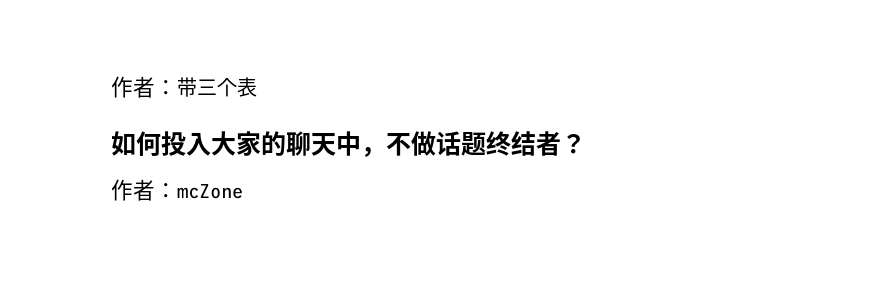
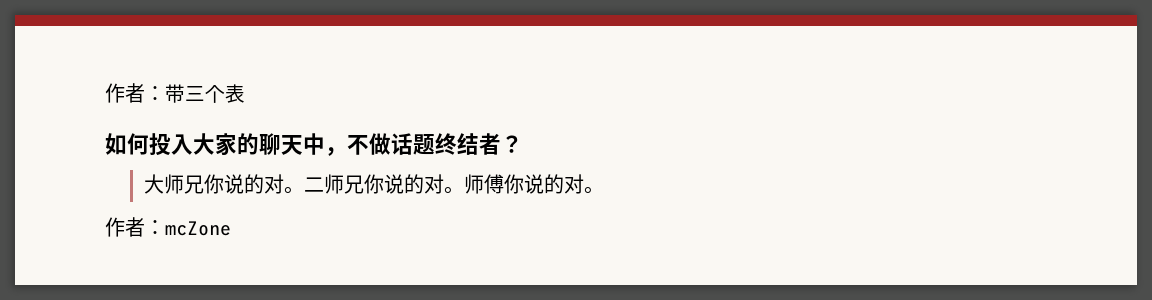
+ 大师兄你说的对。二师兄你说的对。师傅你说的对。

